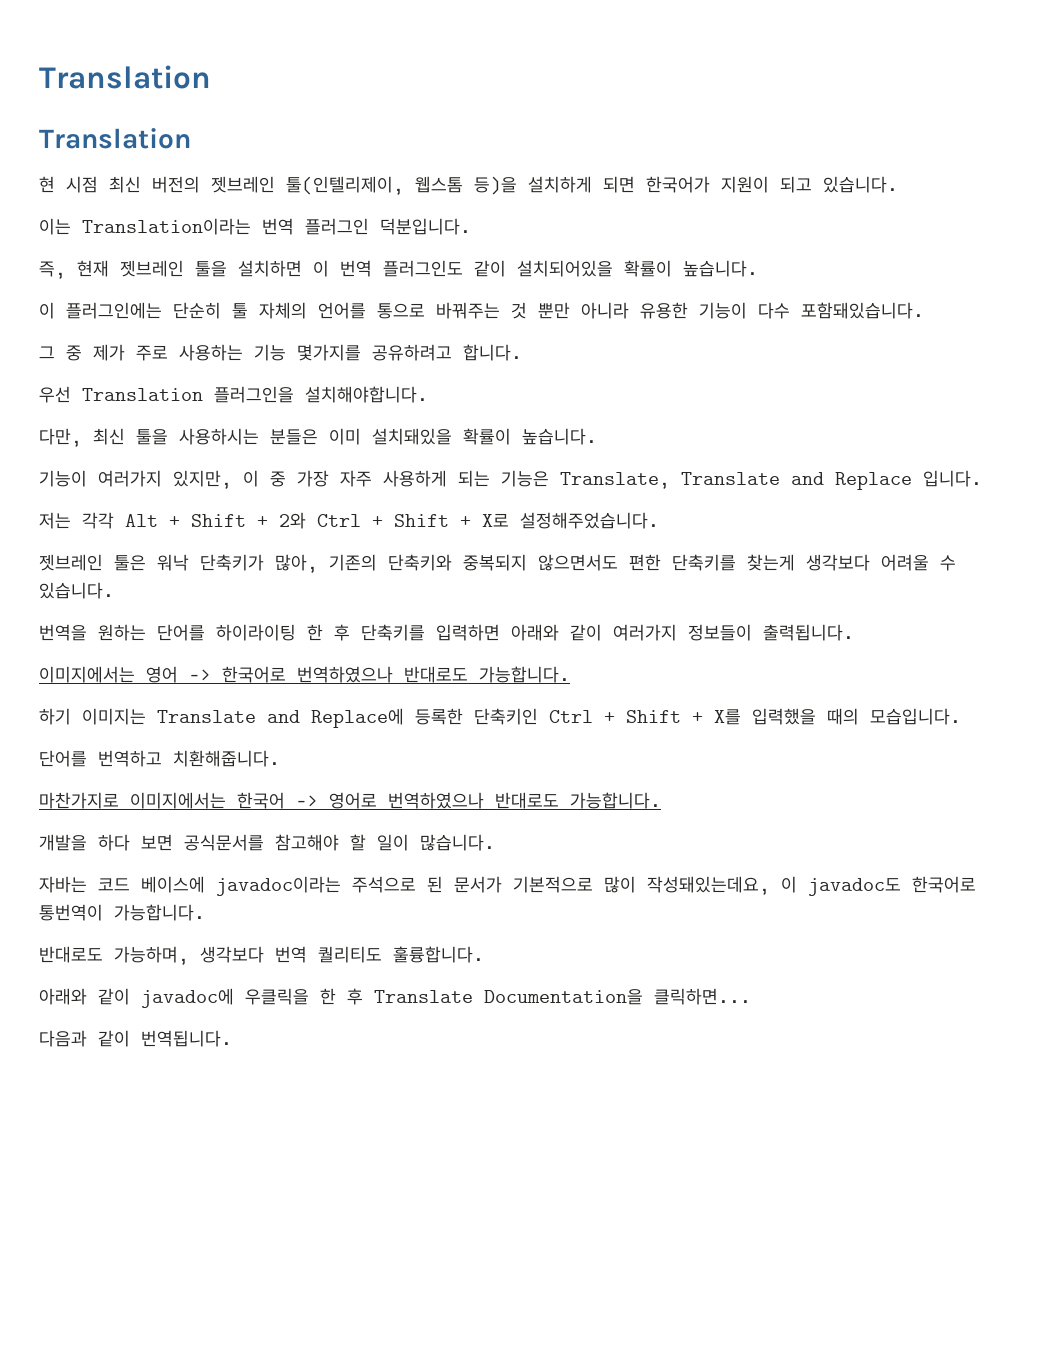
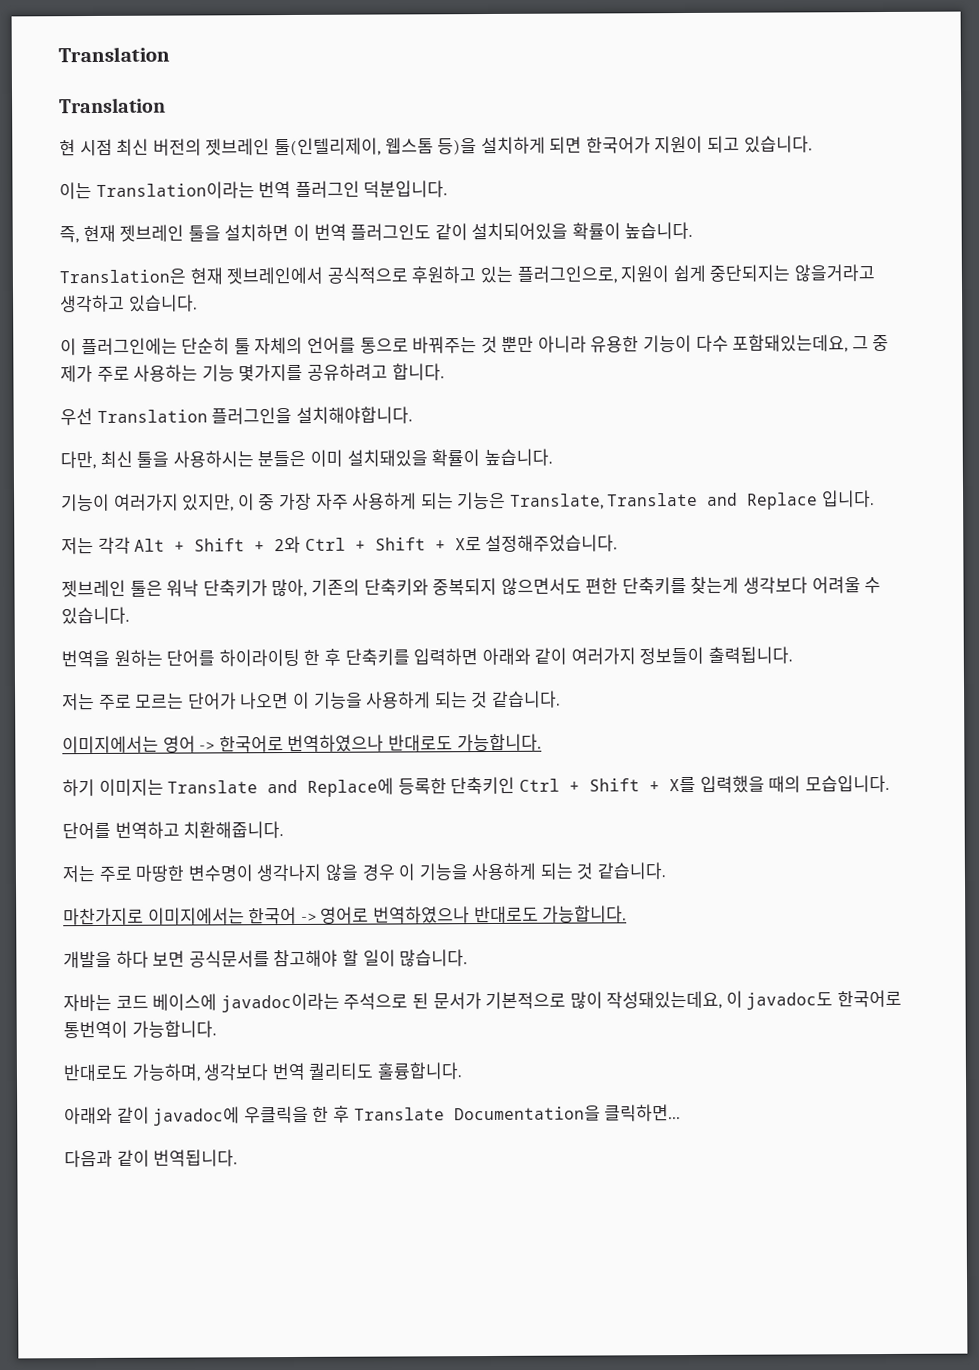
+ Translation은 현재 젯브레인에서 공식적으로 후원하고 있는 플러그인으로, 지원이 쉽게 중단되지는 않을거라고 생각하고 있습니다.
- 이 플러그인에는 단순히 툴 자체의 언어를 통으로 바꿔주는 것 뿐만 아니라 유용한 기능이 다수 포함돼있습니다.
- 그 중 제가 주로 사용하는 기능 몇가지를 공유하려고 합니다.
+ 이 플러그인에는 단순히 툴 자체의 언어를 통으로 바꿔주는 것 뿐만 아니라 유용한 기능이 다수 포함돼있는데요, 그 중 제가 주로 사용하는 기능 몇가지를 공유하려고 합니다.
+ 저는 주로 모르는 단어가 나오면 이 기능을 사용하게 되는 것 같습니다.
+ 저는 주로 마땅한 변수명이 생각나지 않을 경우 이 기능을 사용하게 되는 것 같습니다.

